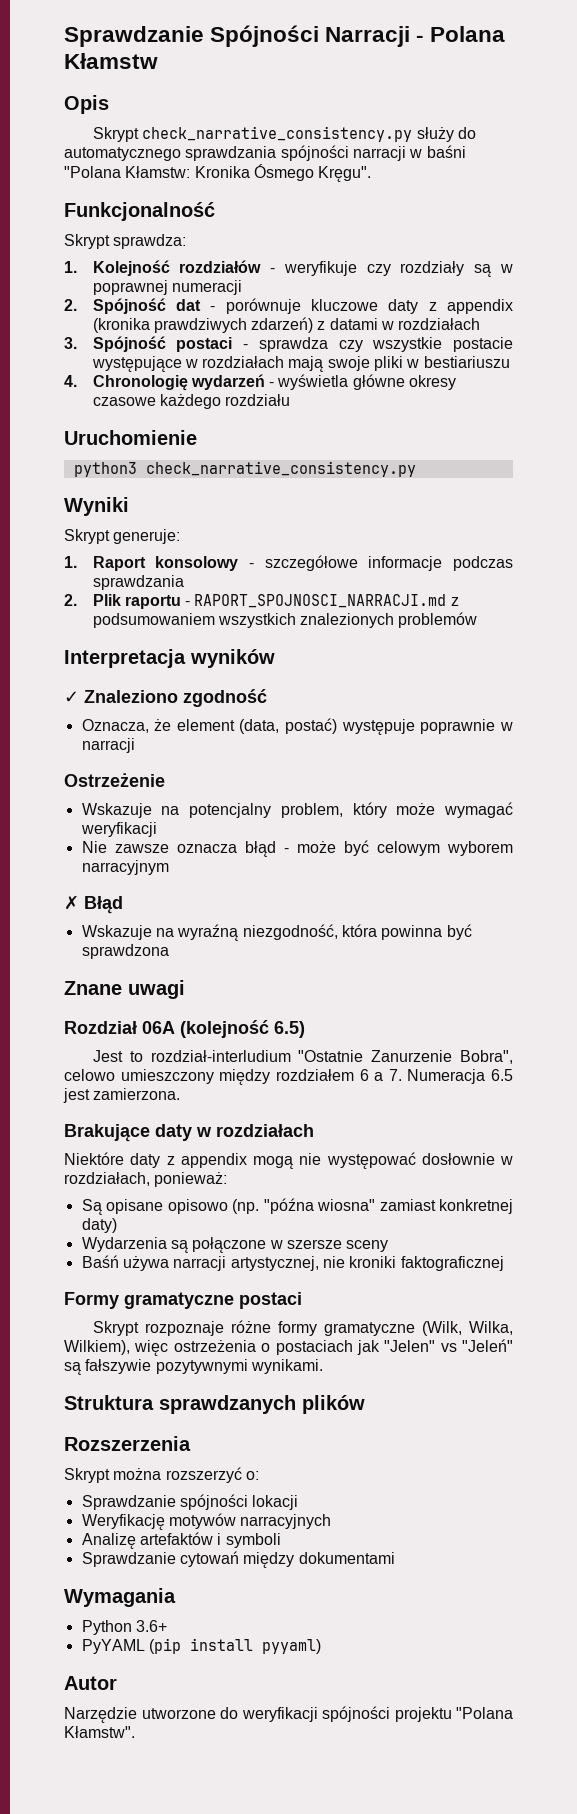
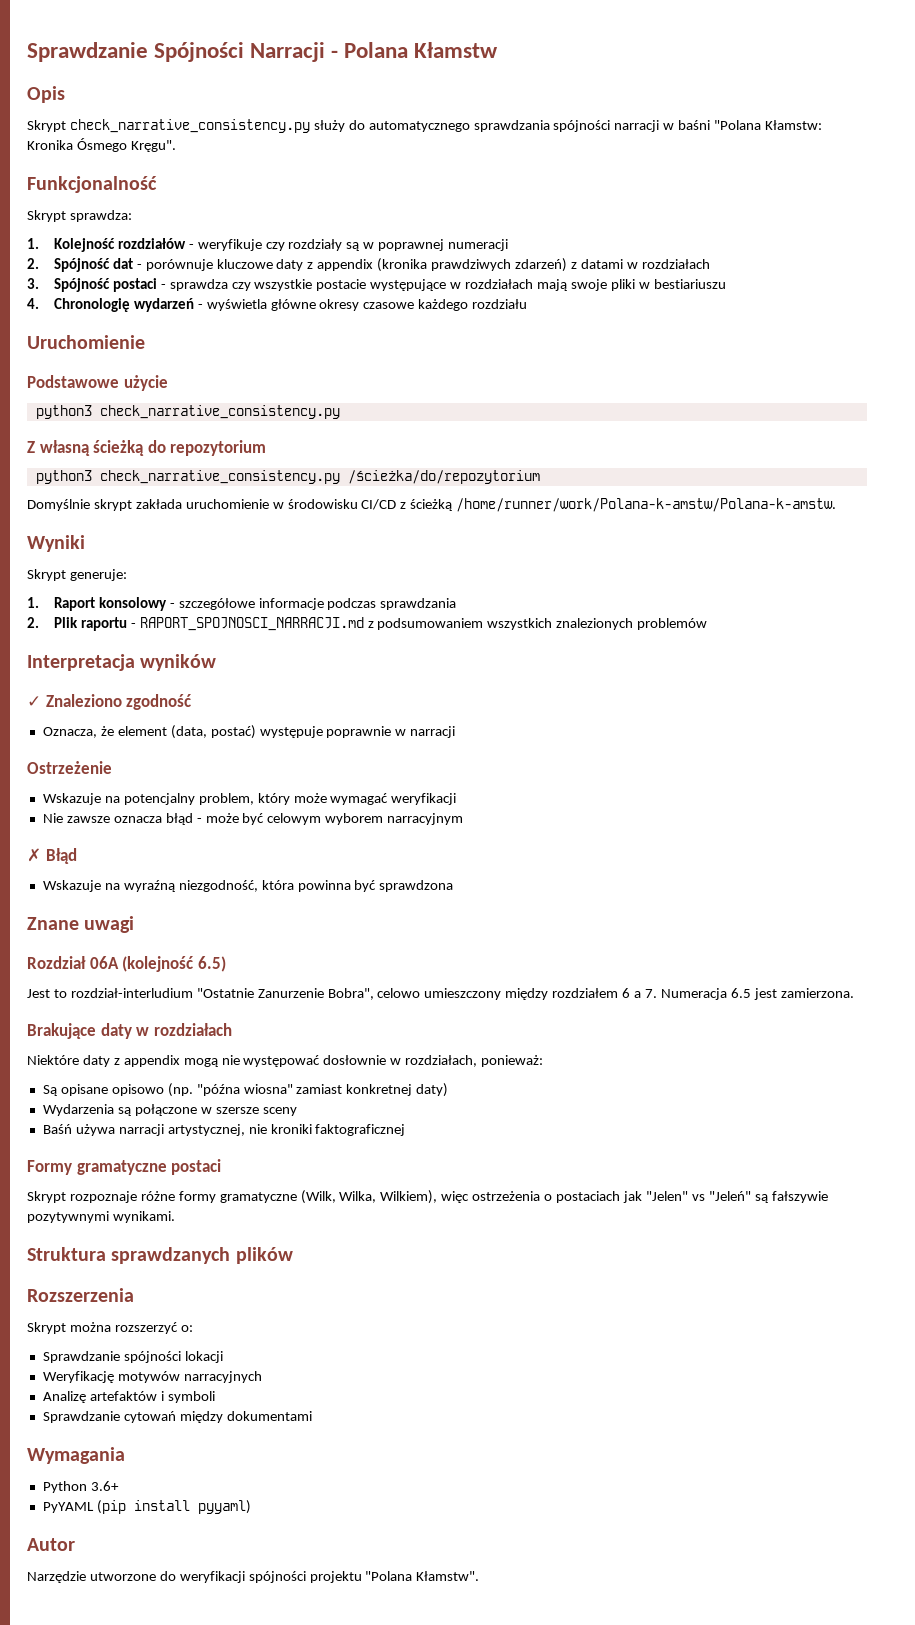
+ Podstawowe użycie
  python3 check_narrative_consistency.py
+ Z własną ścieżką do repozytorium
+ python3 check_narrative_consistency.py /ścieżka/do/repozytorium
+ Domyślnie skrypt zakłada uruchomienie w środowisku CI/CD z ścieżką /home/runner/work/Polana-k-amstw/Polana-k-amstw.

